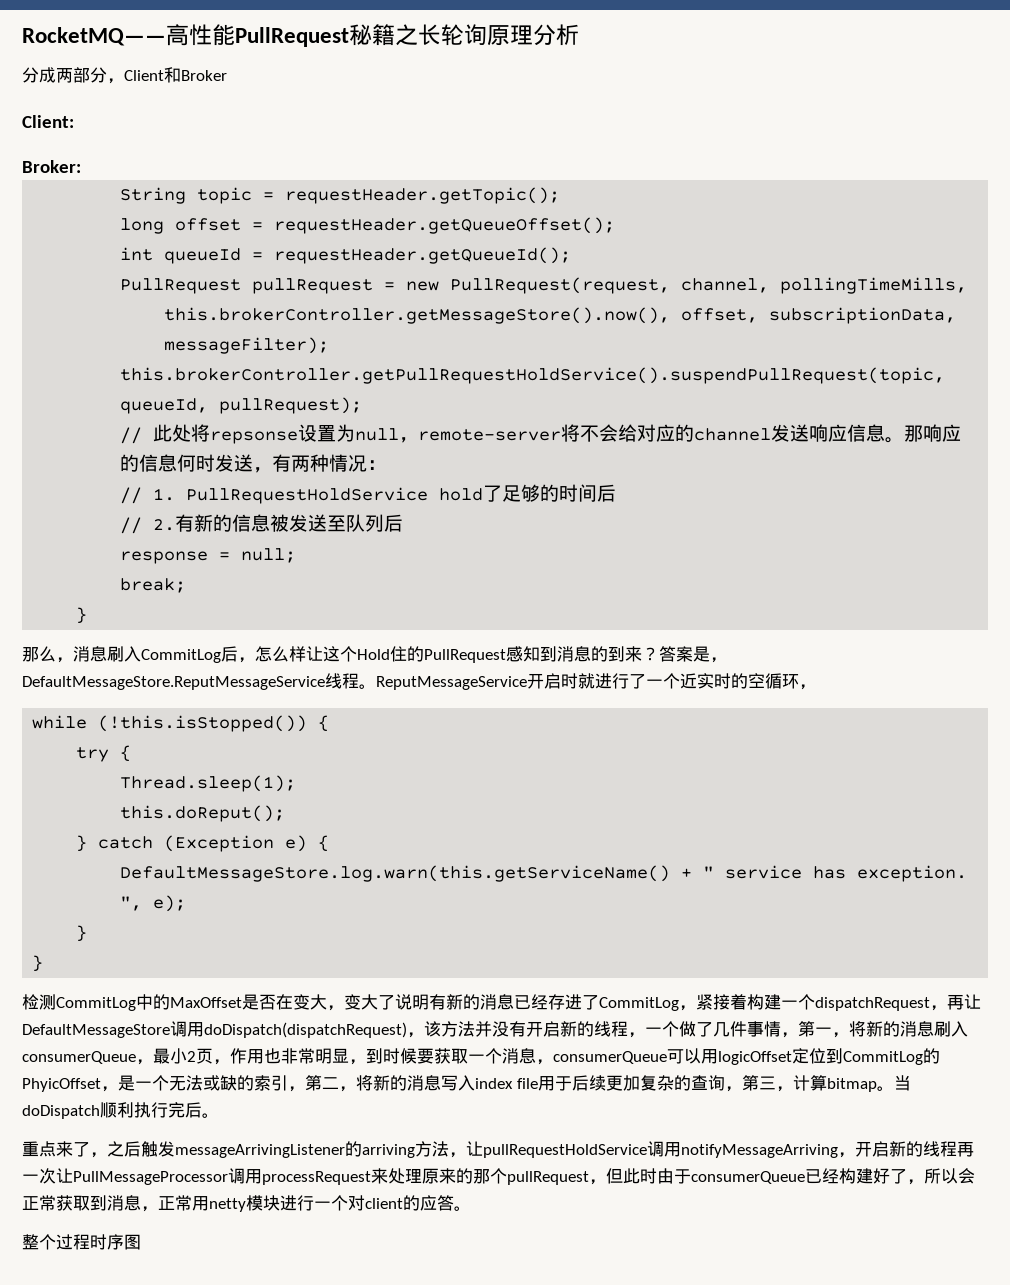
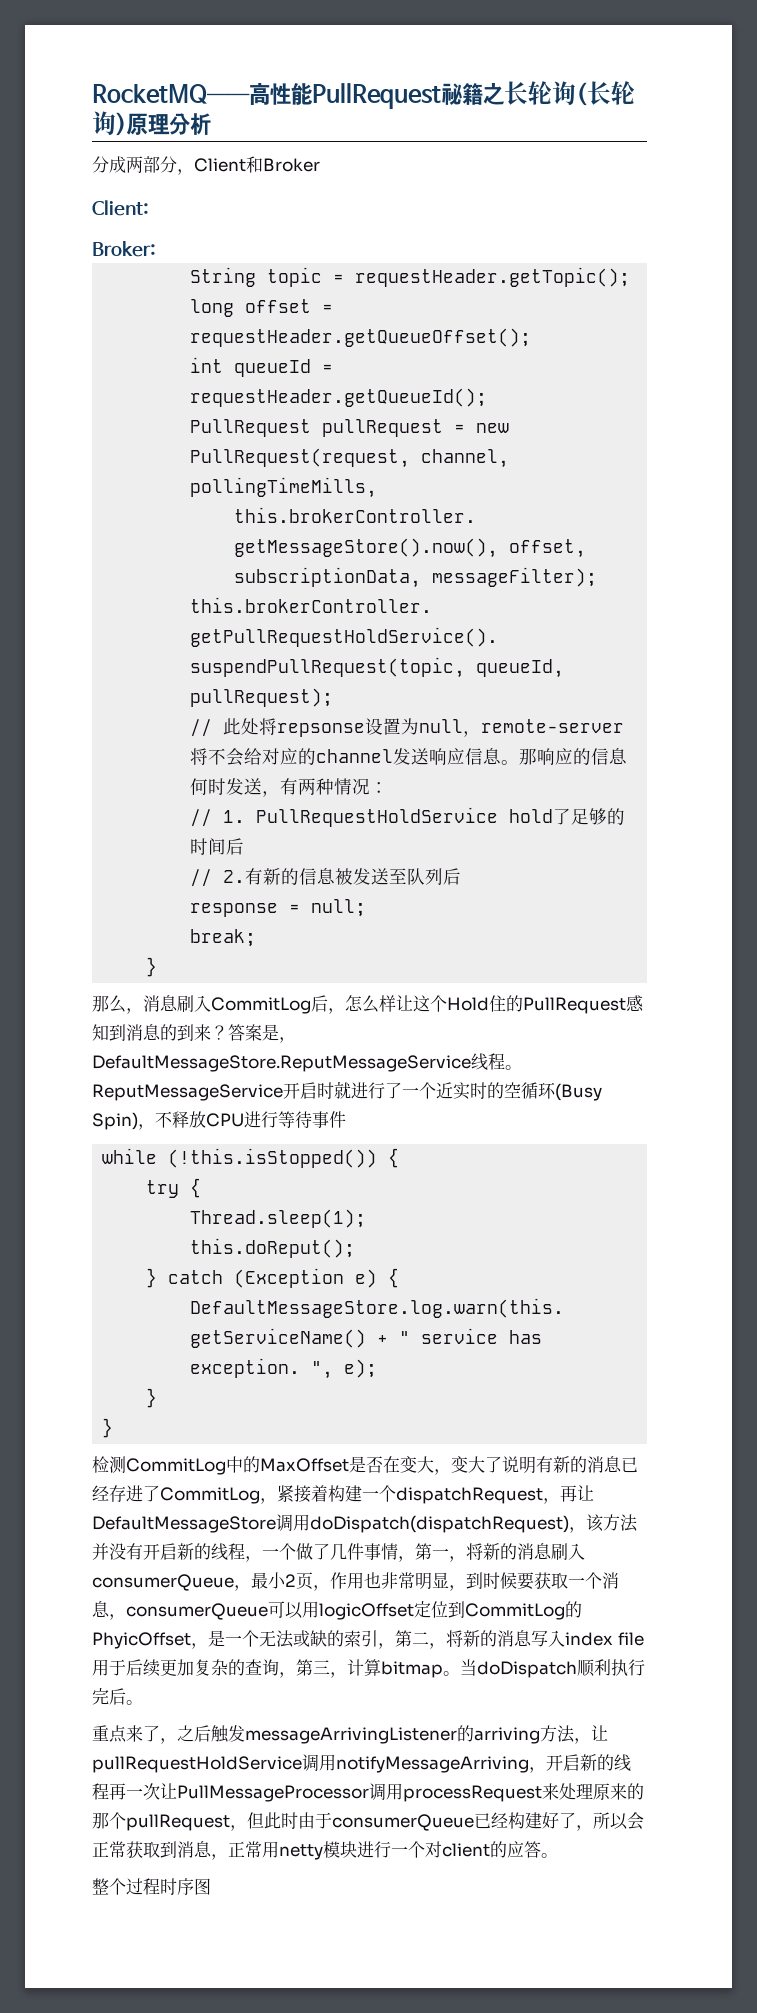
- RocketMQ——高性能PullRequest秘籍之长轮询原理分析
+ RocketMQ——高性能PullRequest秘籍之长轮询(长轮询)原理分析
- ReputMessageService开启时就进行了一个近实时的空循环，
+ ReputMessageService开启时就进行了一个近实时的空循环(Busy Spin)，不释放CPU进行等待事件

